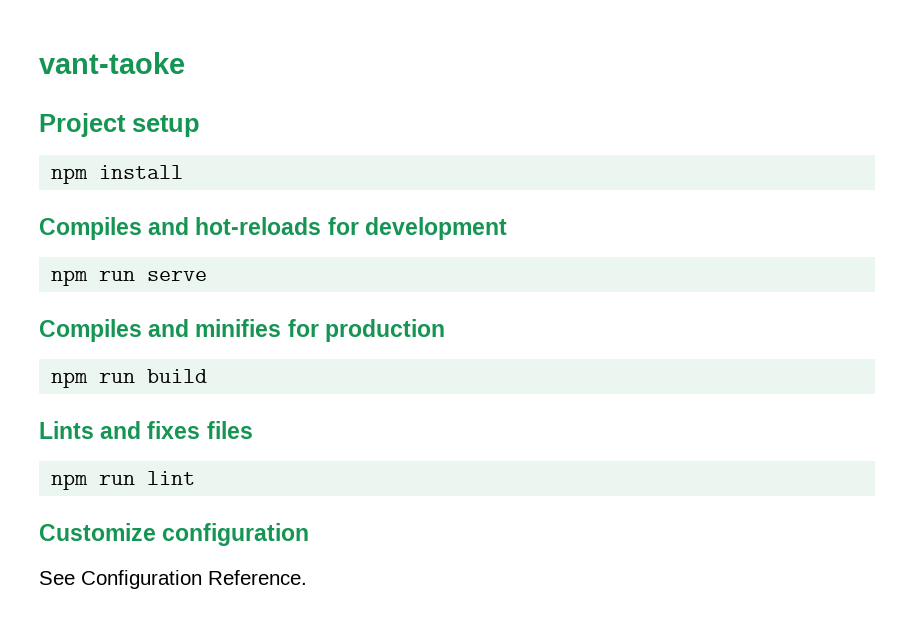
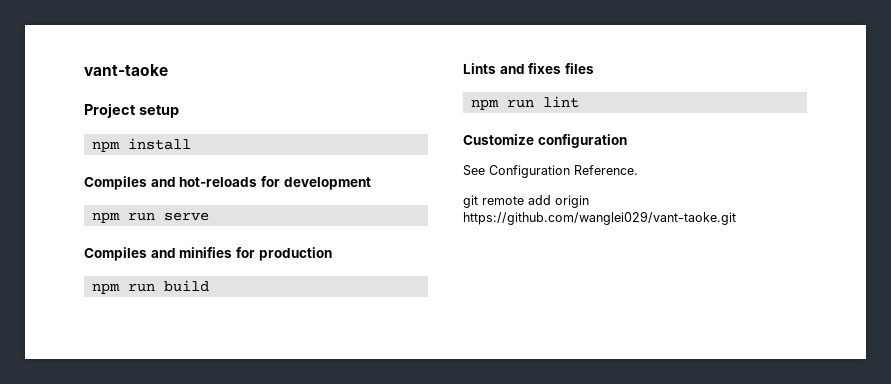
+ git remote add origin https://github.com/wanglei029/vant-taoke.git

